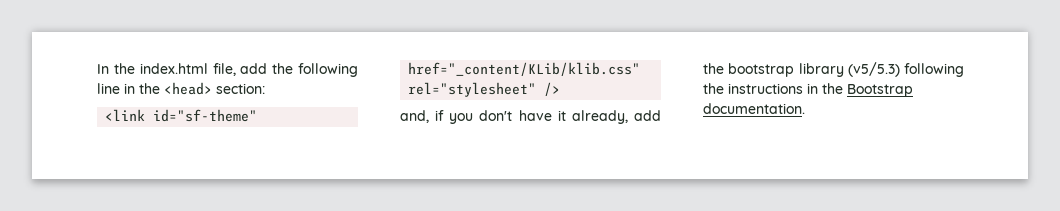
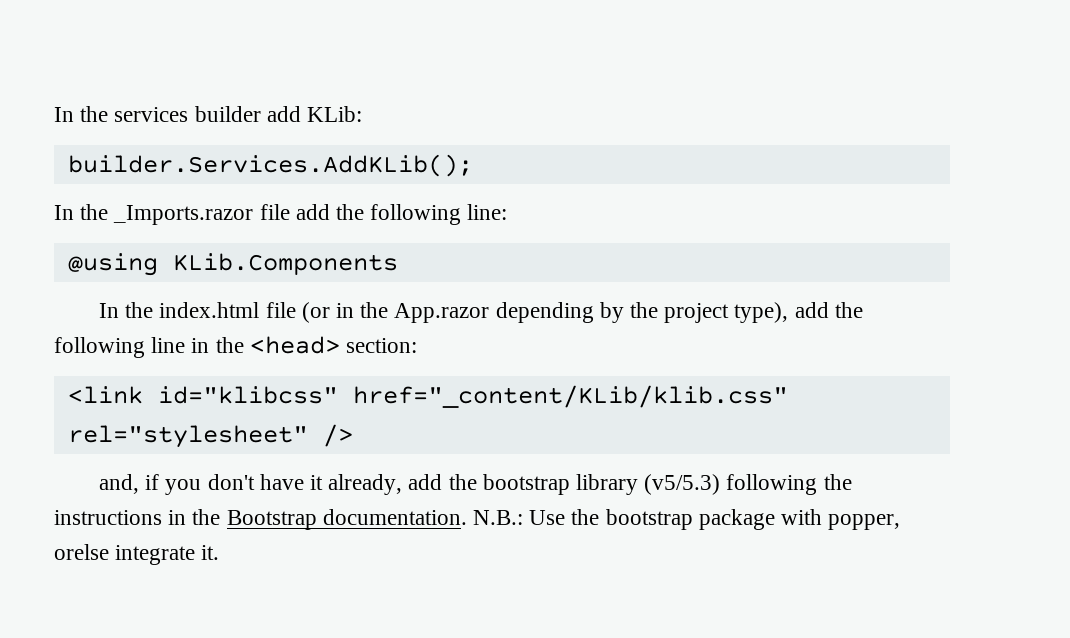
- In the index.html file, add the following line in the <head> section:
+ In the services builder add KLib:
+ builder.Services.AddKLib();
+ In the _Imports.razor file add the following line:
+ @using KLib.Components
+ In the index.html file (or in the App.razor depending by the project type), add the following line in the <head> section:
- <link id="sf-theme" href="_content/KLib/klib.css" rel="stylesheet" />
+ <link id="klibcss" href="_content/KLib/klib.css" rel="stylesheet" />
+ N.B.: Use the bootstrap package with popper, orelse integrate it.

